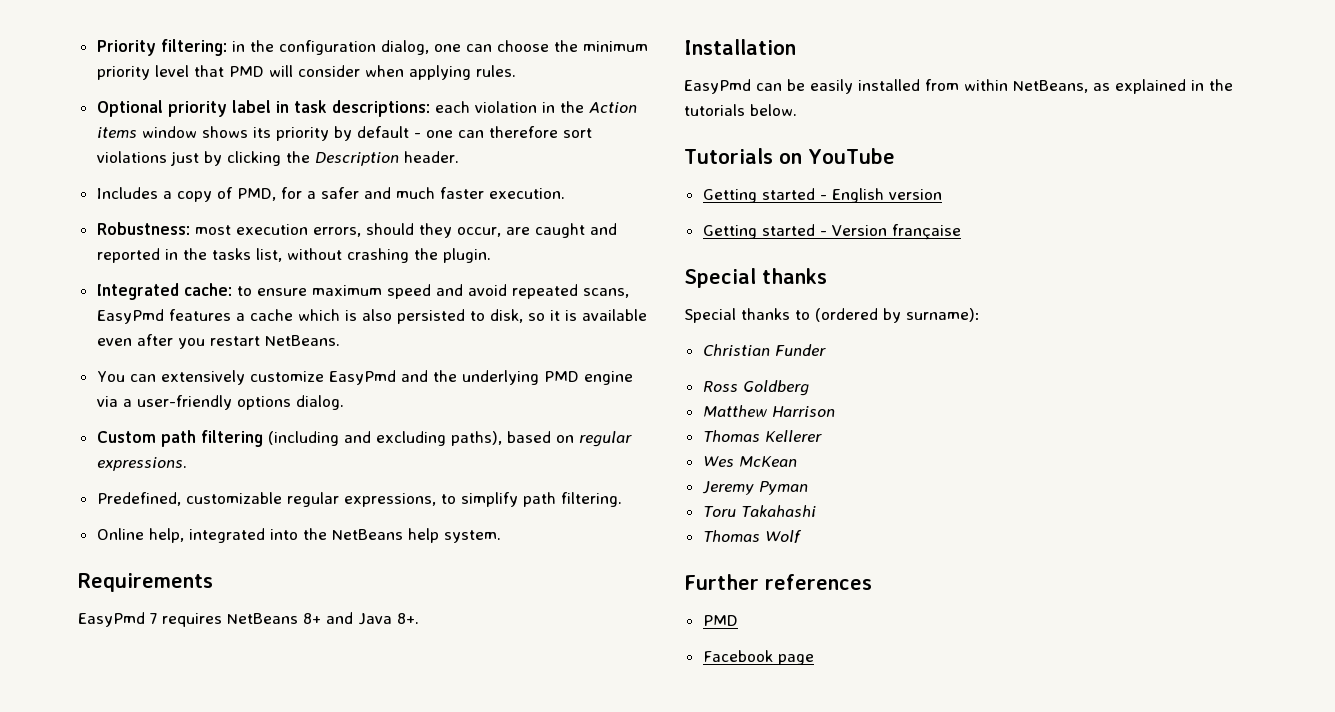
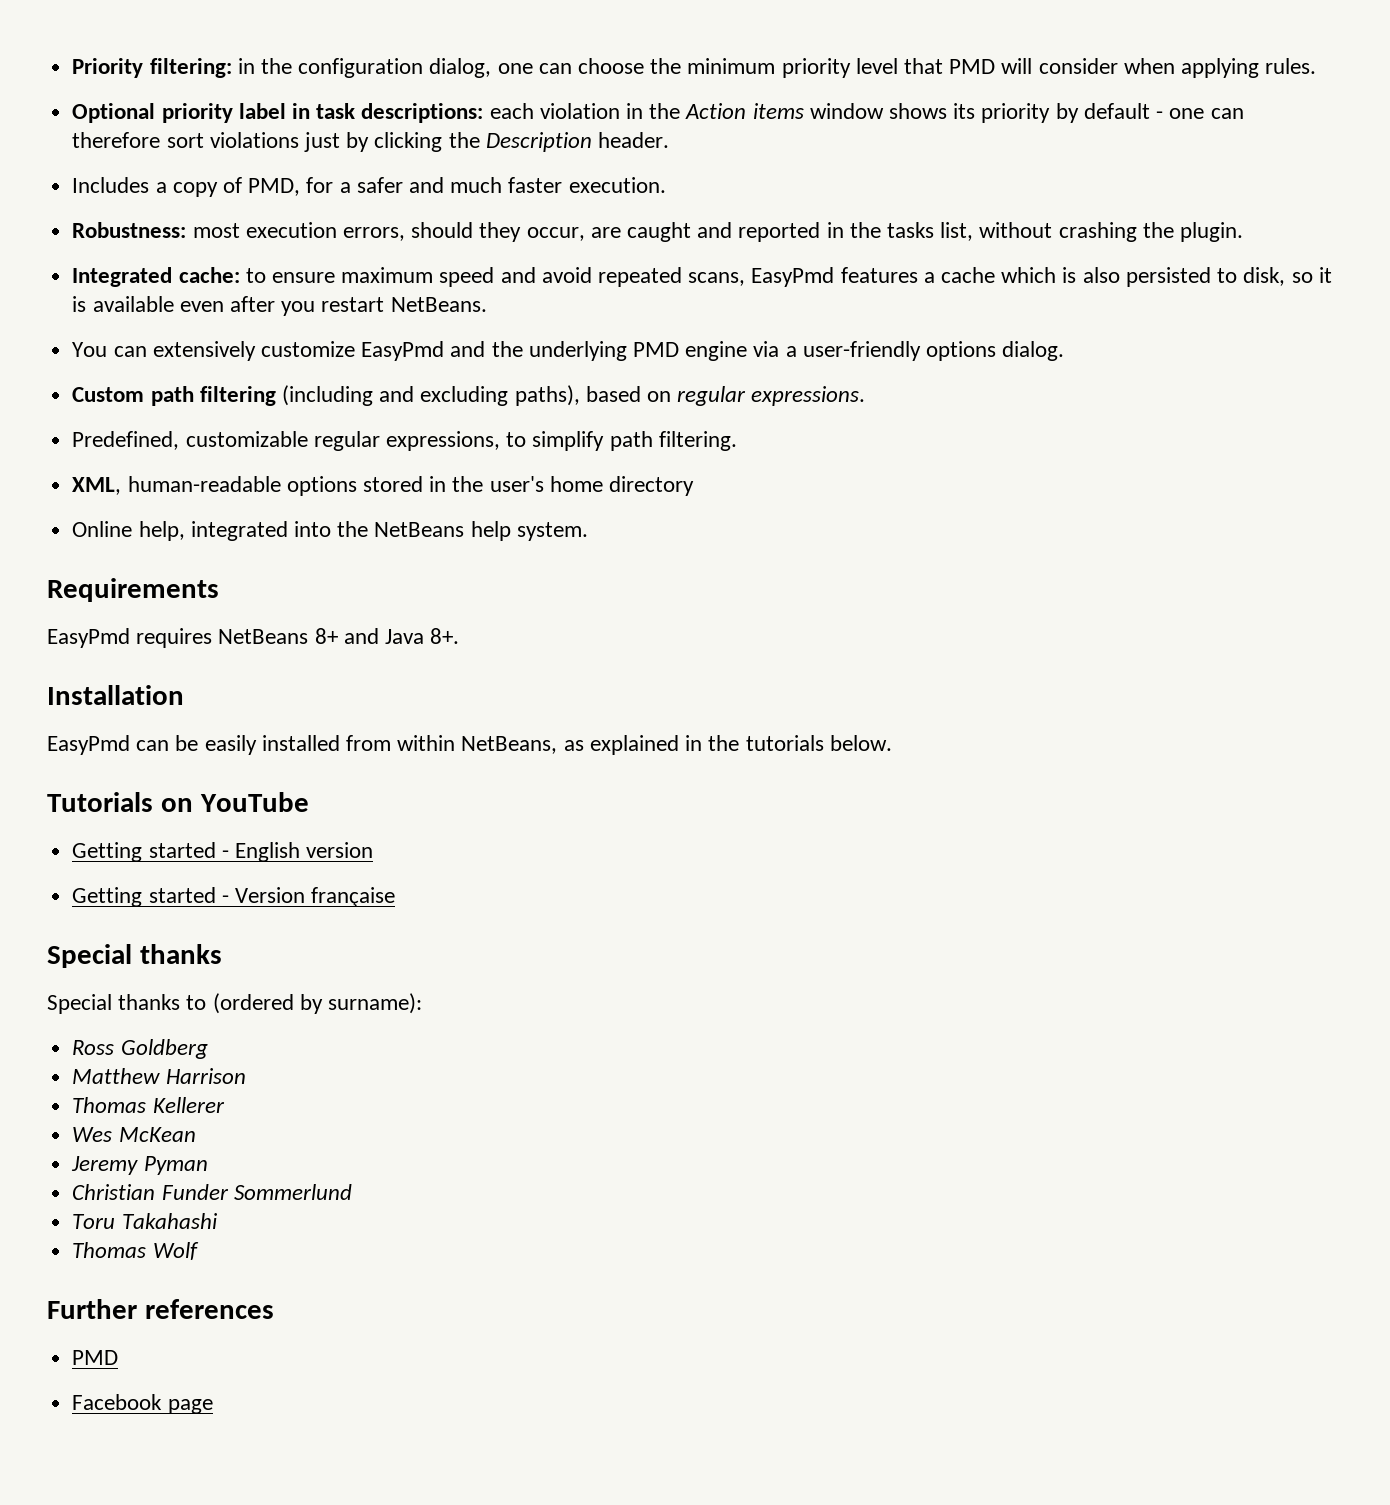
+ XML, human-readable options stored in the user's home directory
- EasyPmd 7 requires NetBeans 8+ and Java 8+.
+ EasyPmd requires NetBeans 8+ and Java 8+.
- Christian Funder
+ Christian Funder Sommerlund

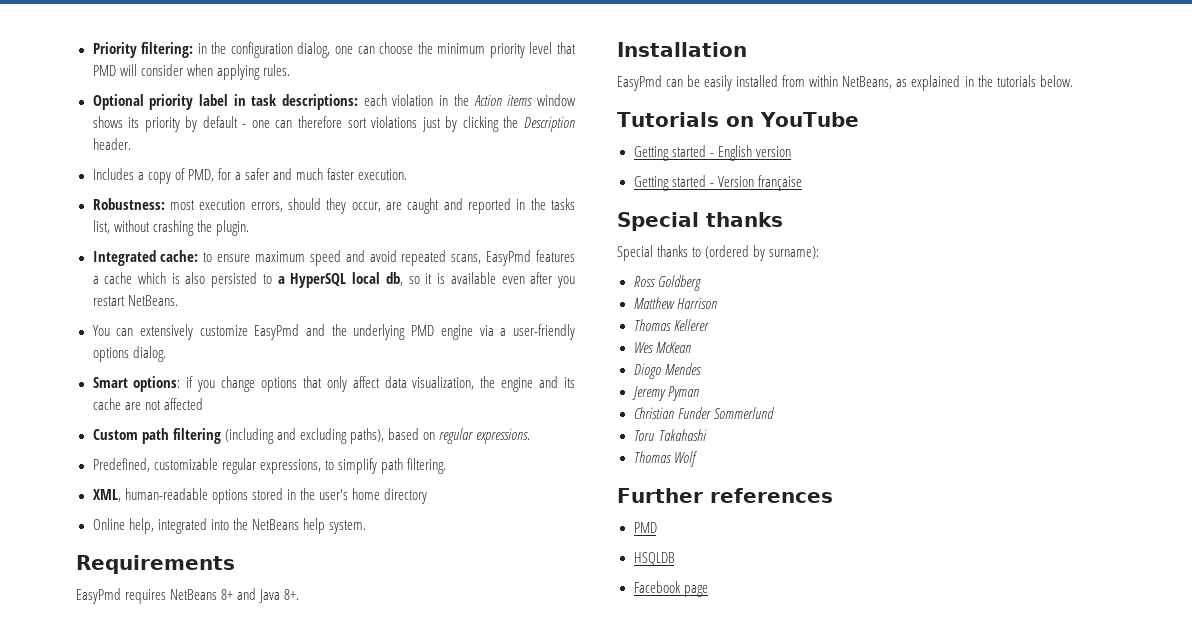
- Integrated cache: to ensure maximum speed and avoid repeated scans, EasyPmd features a cache which is also persisted to disk, so it is available even after you restart NetBeans.
+ Integrated cache: to ensure maximum speed and avoid repeated scans, EasyPmd features a cache which is also persisted to a HyperSQL local db, so it is available even after you restart NetBeans.
+ Smart options: if you change options that only affect data visualization, the engine and its cache are not affected
+ Diogo Mendes
+ HSQLDB

